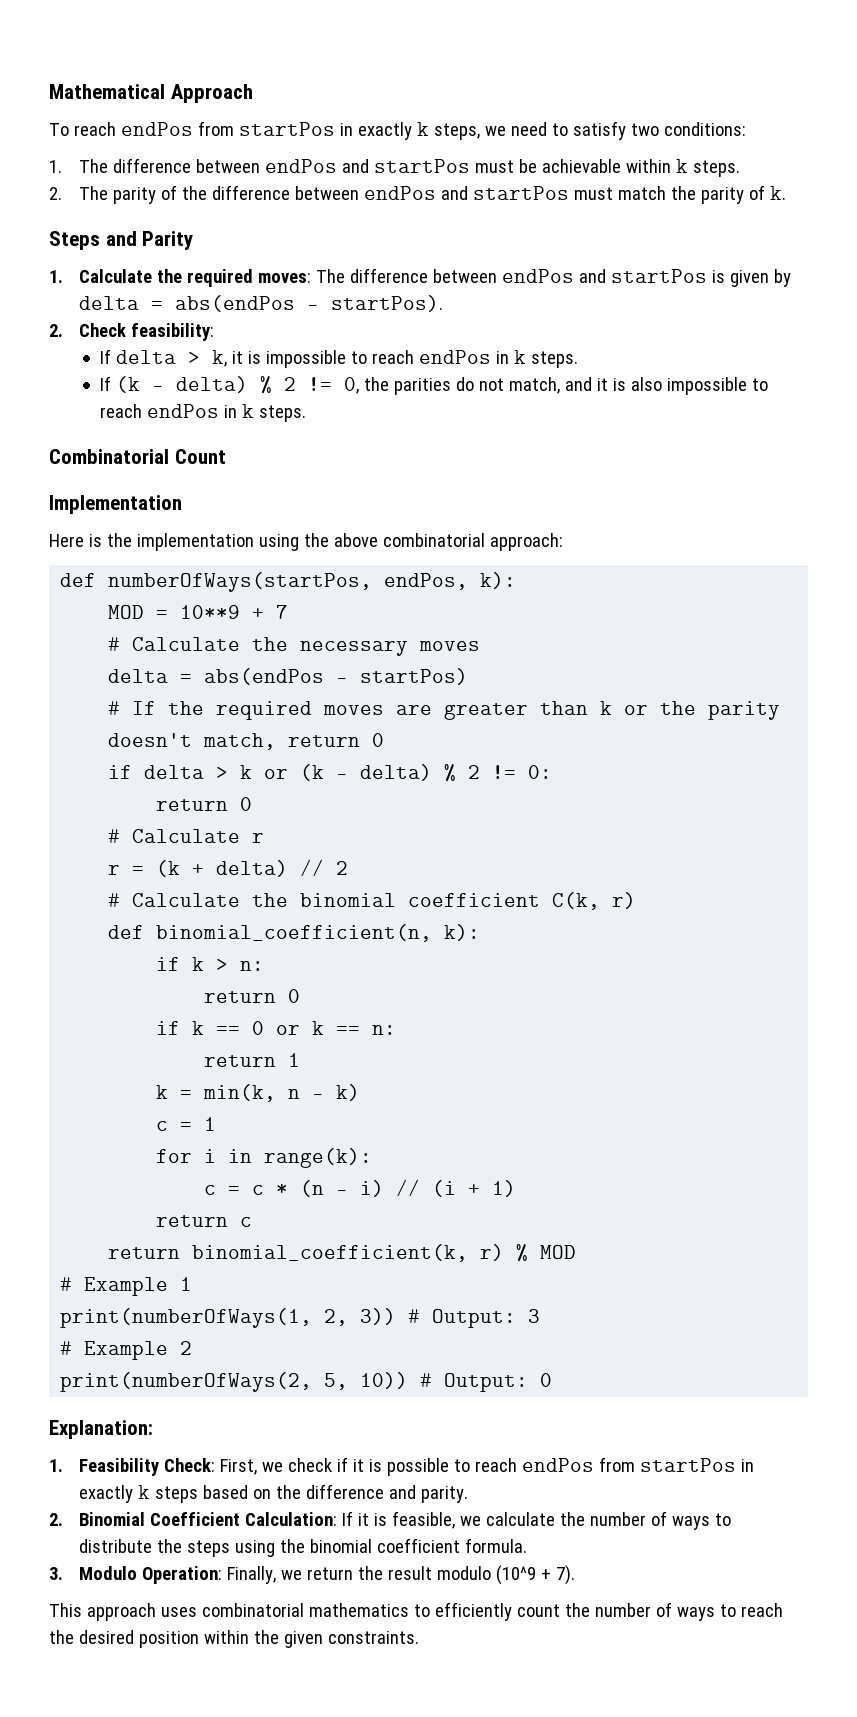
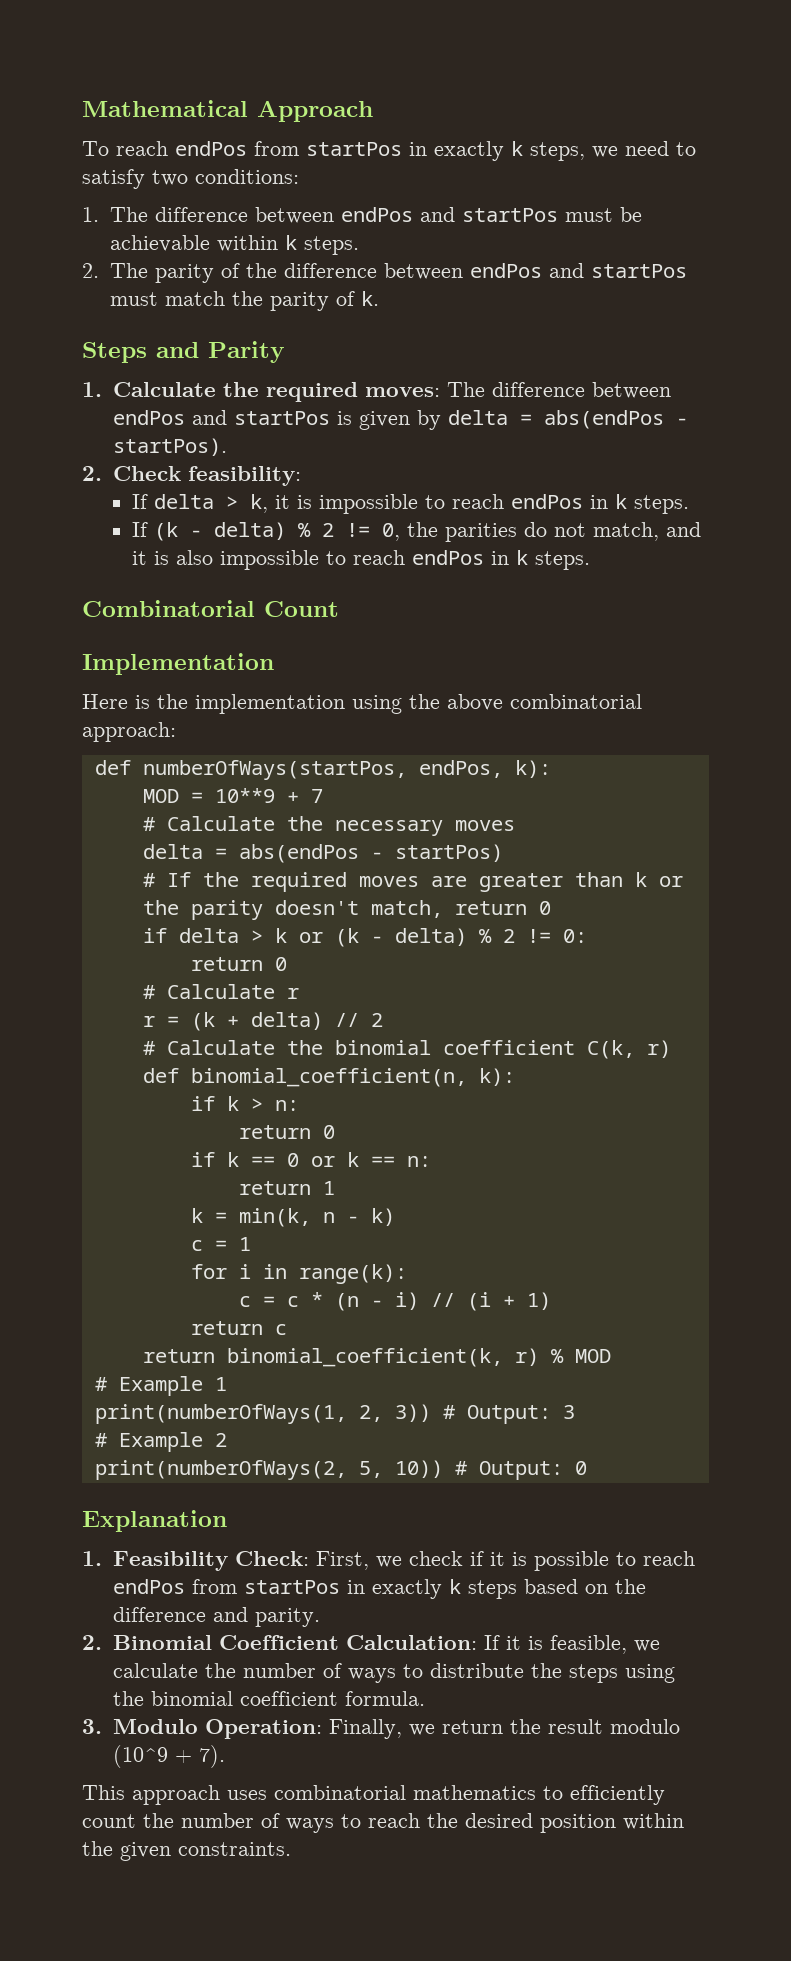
- Explanation:
+ Explanation

